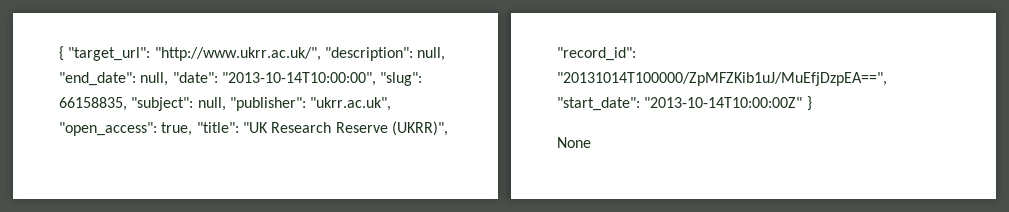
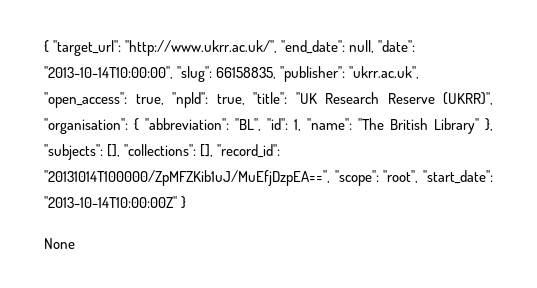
- { "target_url": "http://www.ukrr.ac.uk/", "description": null, "end_date": null, "date": "2013-10-14T10:00:00", "slug": 66158835, "subject": null, "publisher": "ukrr.ac.uk", "open_access": true, "title": "UK Research Reserve (UKRR)", "record_id": "20131014T100000/ZpMFZKib1uJ/MuEfjDzpEA==", "start_date": "2013-10-14T10:00:00Z" }
+ { "target_url": "http://www.ukrr.ac.uk/", "end_date": null, "date": "2013-10-14T10:00:00", "slug": 66158835, "publisher": "ukrr.ac.uk", "open_access": true, "npld": true, "title": "UK Research Reserve (UKRR)", "organisation": { "abbreviation": "BL", "id": 1, "name": "The British Library" }, "subjects": [], "collections": [], "record_id": "20131014T100000/ZpMFZKib1uJ/MuEfjDzpEA==", "scope": "root", "start_date": "2013-10-14T10:00:00Z" }

